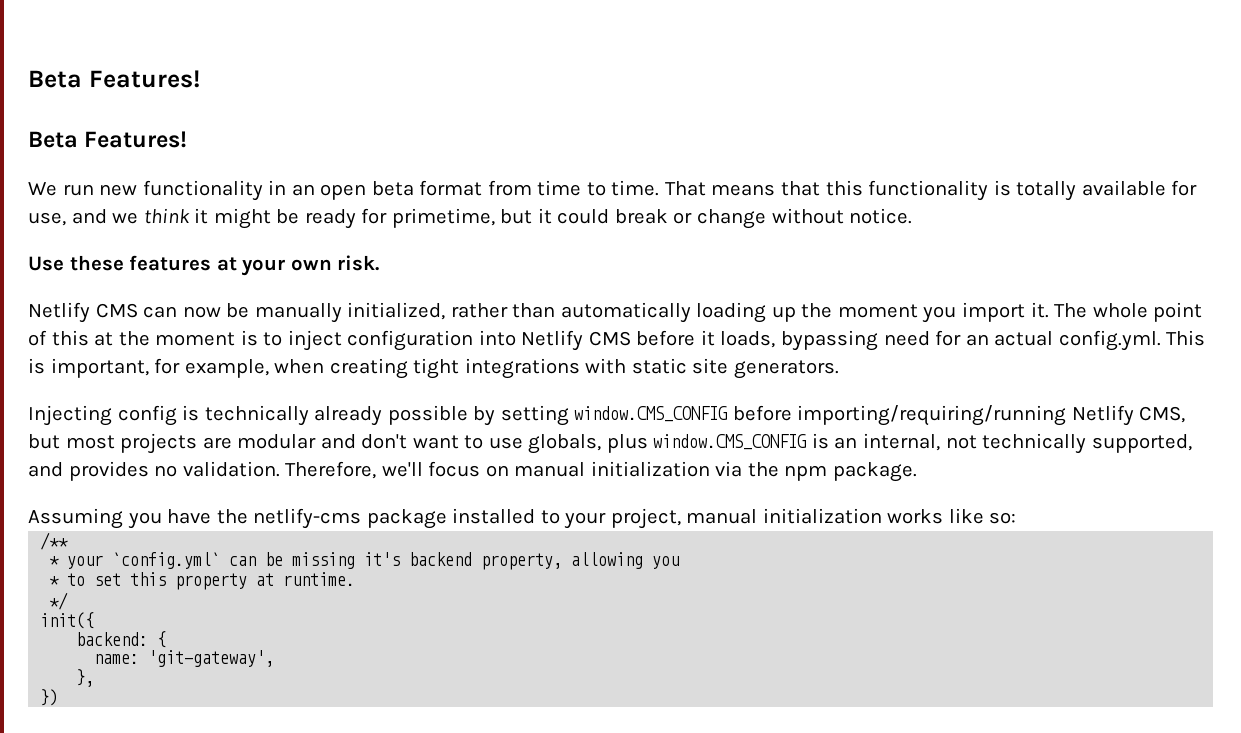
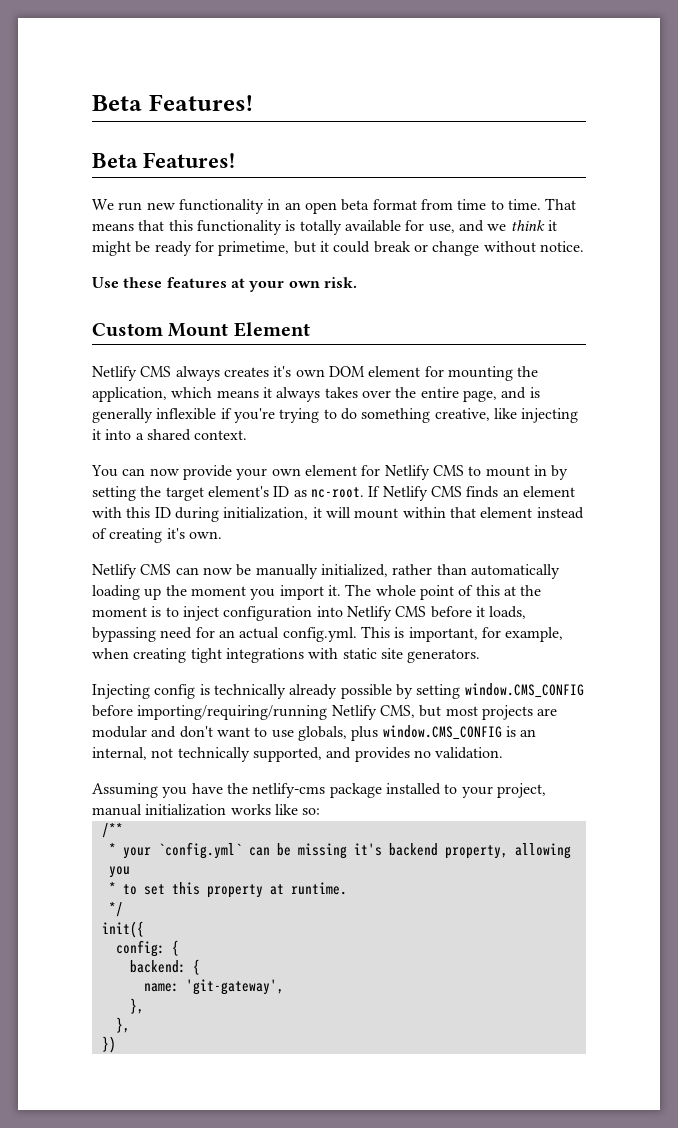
+ Custom Mount Element
+ Netlify CMS always creates it's own DOM element for mounting the application, which means it always takes over the entire page, and is generally inflexible if you're trying to do something creative, like injecting it into a shared context.
+ You can now provide your own element for Netlify CMS to mount in by setting the target element's ID as nc-root. If Netlify CMS finds an element with this ID during initialization, it will mount within that element instead of creating it's own.
- Therefore, we'll focus on manual initialization via the npm package.
+ config: {
  name: 'git-gateway',
+ },

